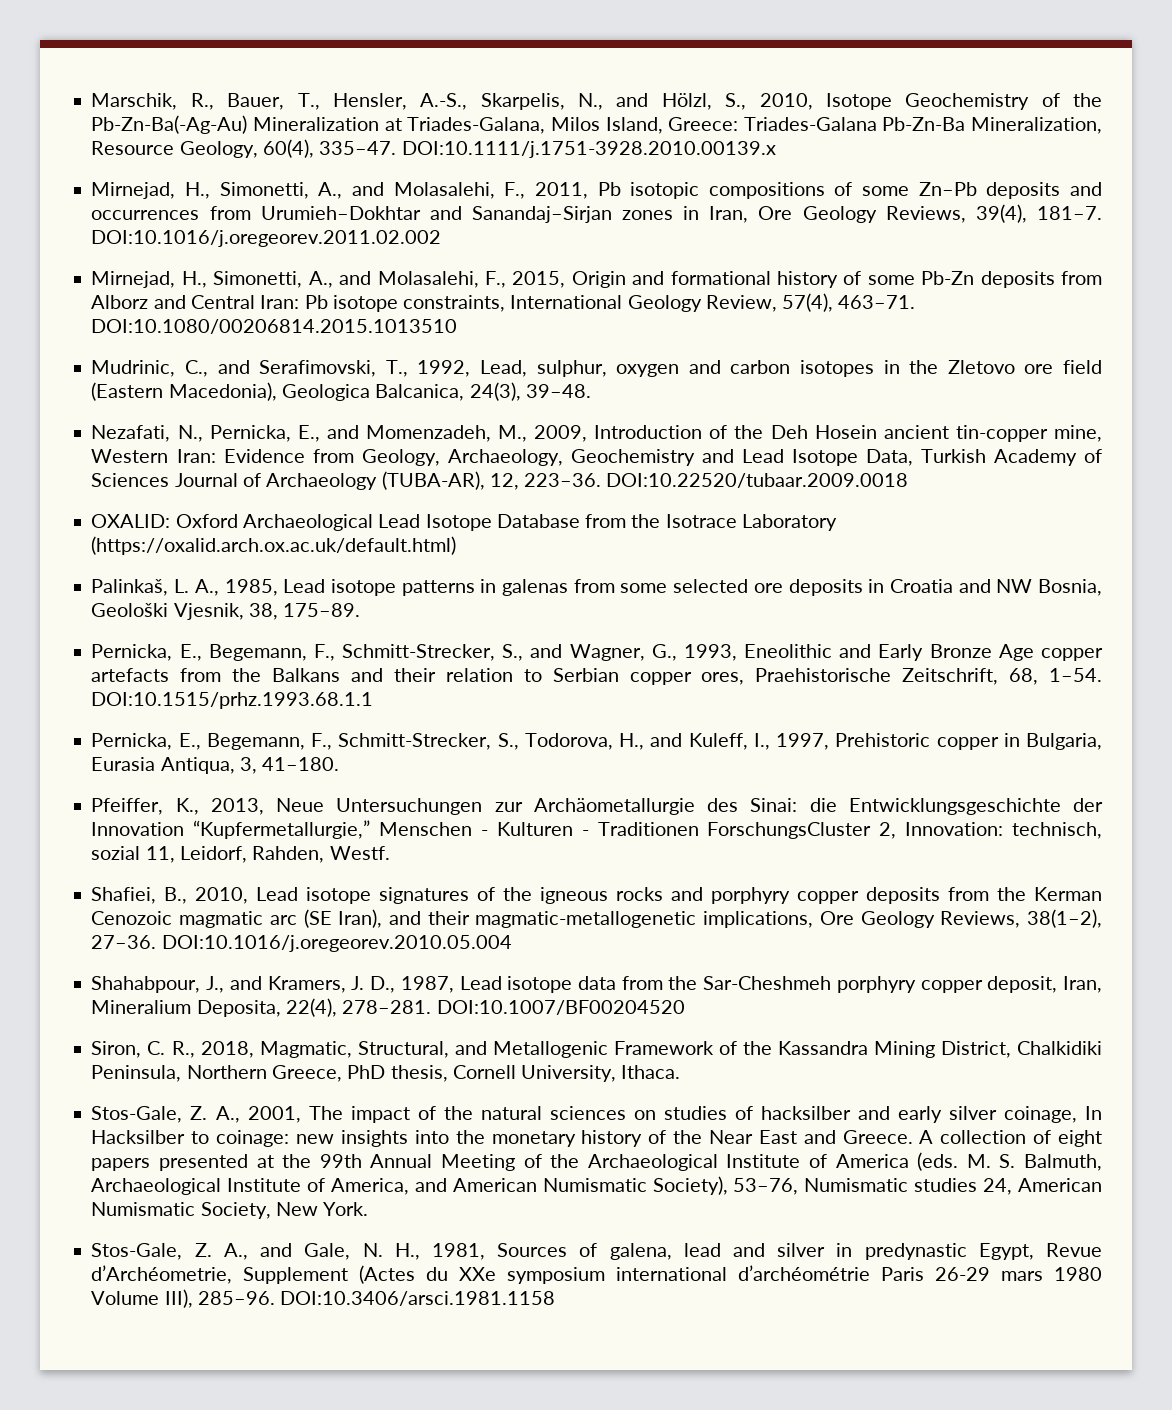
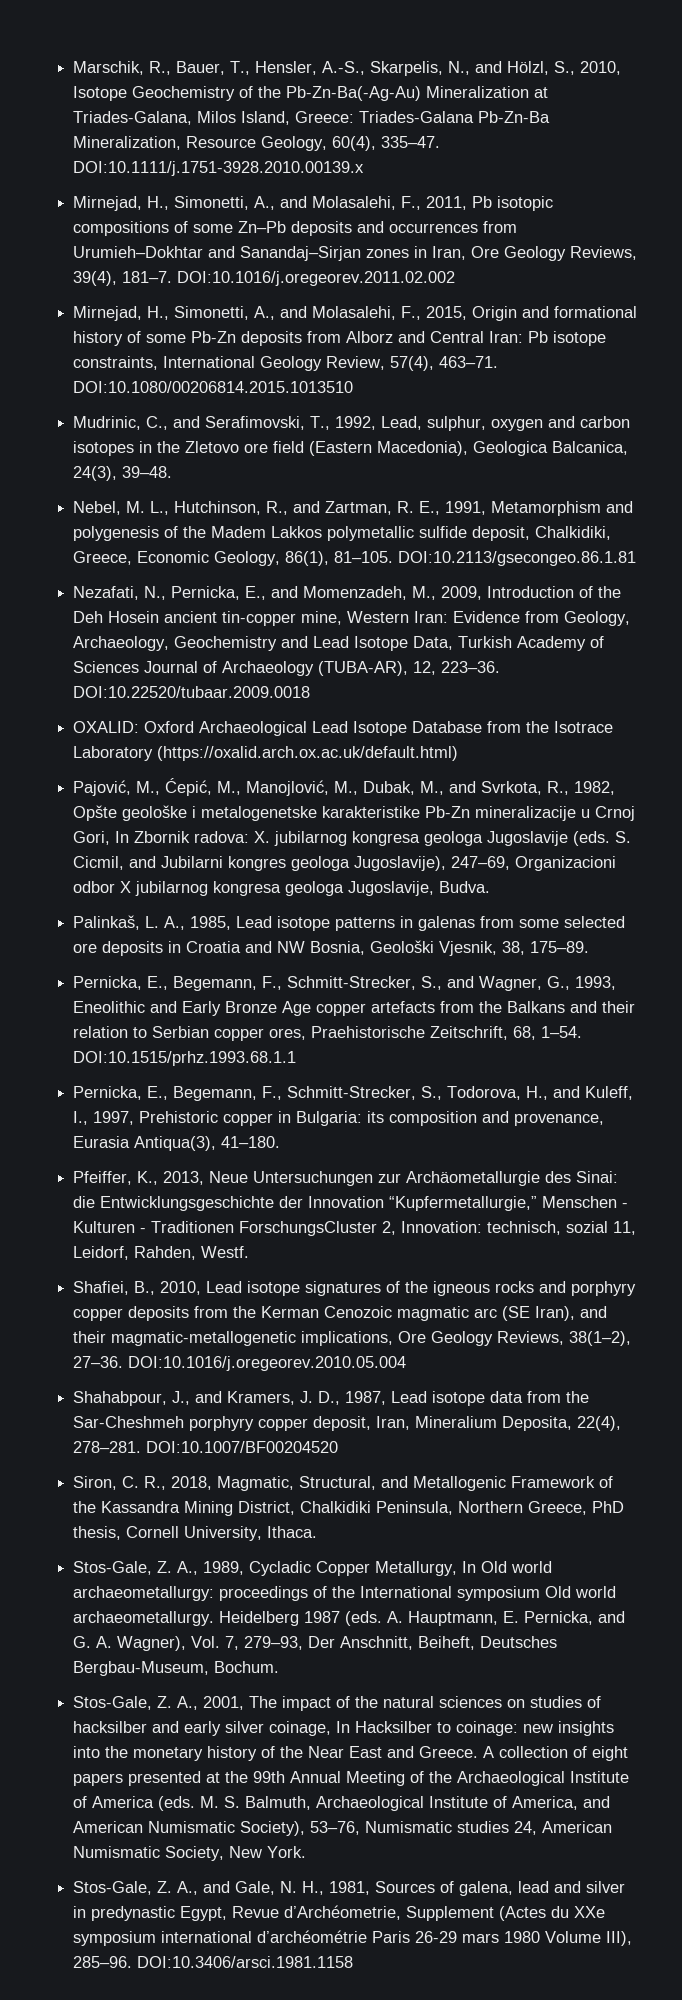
+ Nebel, M. L., Hutchinson, R., and Zartman, R. E., 1991, Metamorphism and polygenesis of the Madem Lakkos polymetallic sulfide deposit, Chalkidiki, Greece, Economic Geology, 86(1), 81–105. DOI:10.2113/gsecongeo.86.1.81
+ Pajović, M., Ćepić, M., Manojlović, M., Dubak, M., and Svrkota, R., 1982, Opšte geološke i metalogenetske karakteristike Pb-Zn mineralizacije u Crnoj Gori, In Zbornik radova: X. jubilarnog kongresa geologa Jugoslavije (eds. S. Cicmil, and Jubilarni kongres geologa Jugoslavije), 247–69, Organizacioni odbor X jubilarnog kongresa geologa Jugoslavije, Budva.
- Pernicka, E., Begemann, F., Schmitt-Strecker, S., Todorova, H., and Kuleff, I., 1997, Prehistoric copper in Bulgaria, Eurasia Antiqua, 3, 41–180.
+ Pernicka, E., Begemann, F., Schmitt-Strecker, S., Todorova, H., and Kuleff, I., 1997, Prehistoric copper in Bulgaria: its composition and provenance, Eurasia Antiqua(3), 41–180.
+ Stos-Gale, Z. A., 1989, Cycladic Copper Metallurgy, In Old world archaeometallurgy: proceedings of the International symposium Old world archaeometallurgy. Heidelberg 1987 (eds. A. Hauptmann, E. Pernicka, and G. A. Wagner), Vol. 7, 279–93, Der Anschnitt, Beiheft, Deutsches Bergbau-Museum, Bochum.

